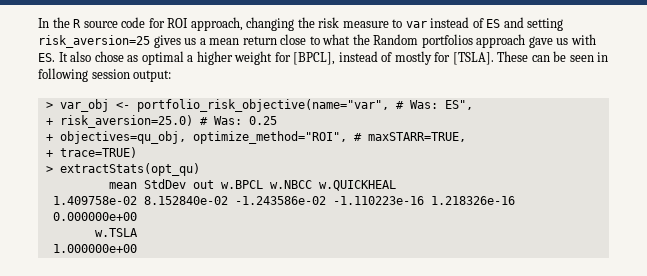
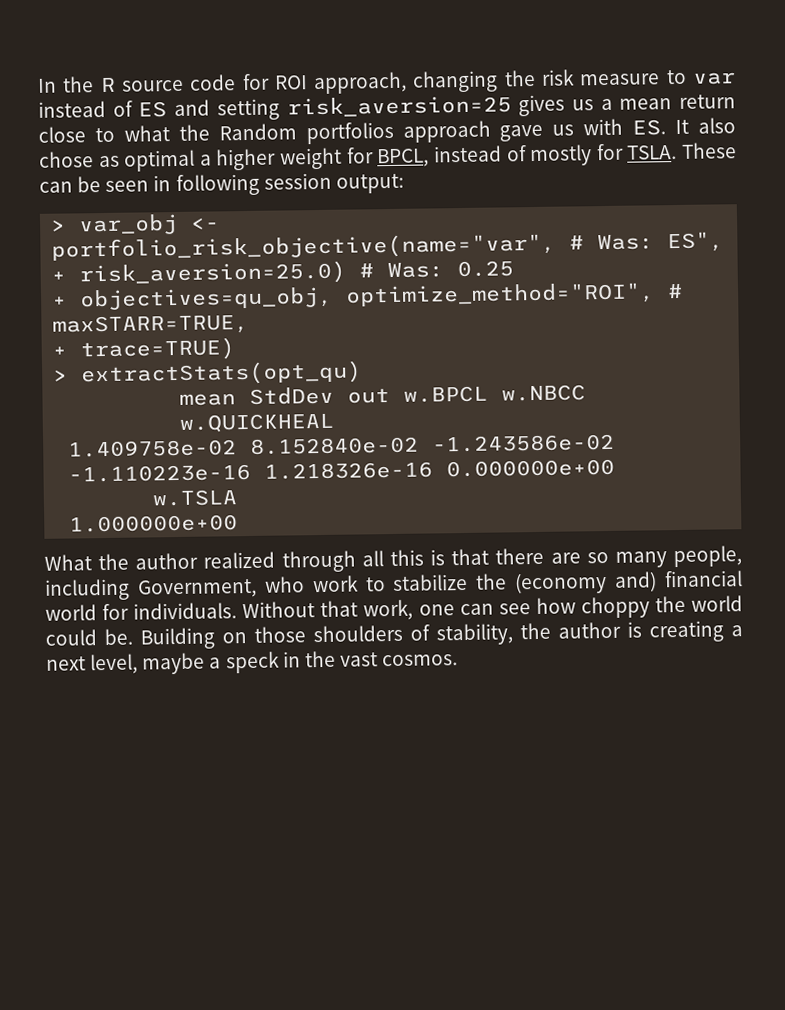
- In the R source code for ROI approach, changing the risk measure to var instead of ES and setting risk_aversion=25 gives us a mean return close to what the Random portfolios approach gave us with ES. It also chose as optimal a higher weight for [BPCL], instead of mostly for [TSLA].
+ In the R source code for ROI approach, changing the risk measure to var instead of ES and setting risk_aversion=25 gives us a mean return close to what the Random portfolios approach gave us with ES. It also chose as optimal a higher weight for BPCL, instead of mostly for TSLA.
+ What the author realized through all this is that there are so many people, including Government, who work to stabilize the (economy and) financial world for individuals. Without that work, one can see how choppy the world could be. Building on those shoulders of stability, the author is creating a next level, maybe a speck in the vast cosmos.

